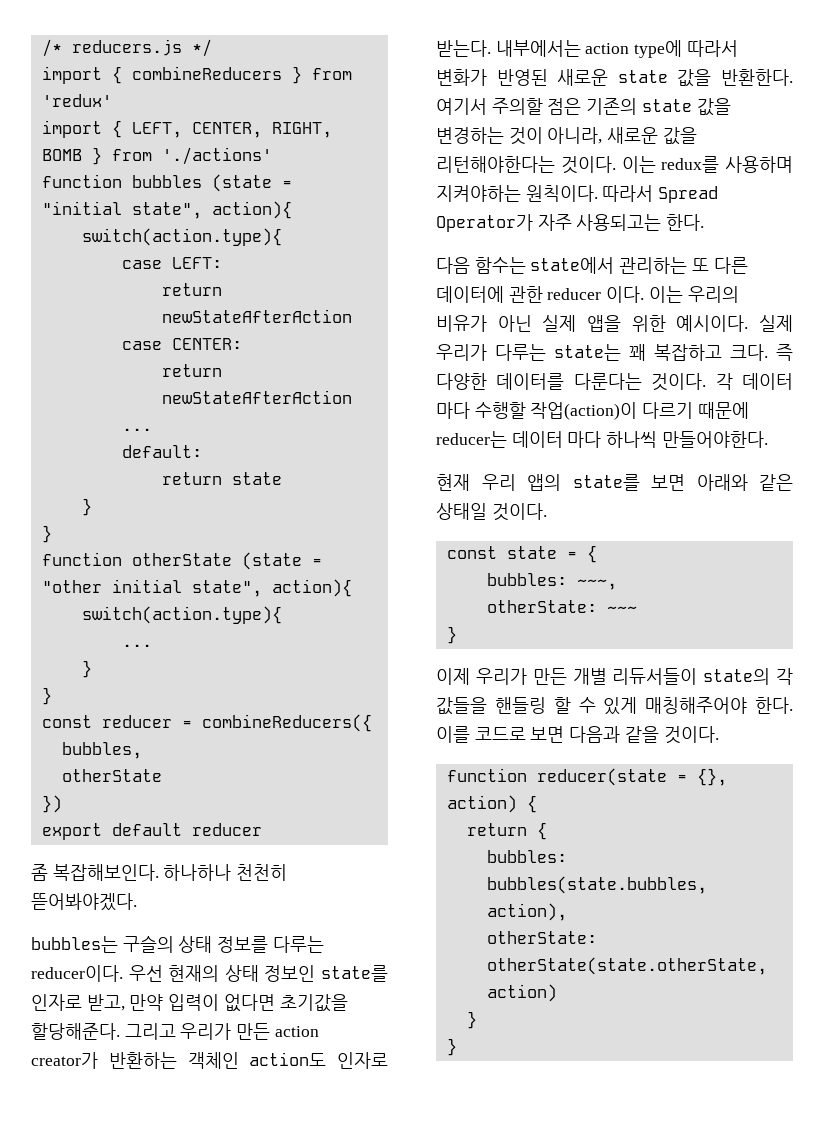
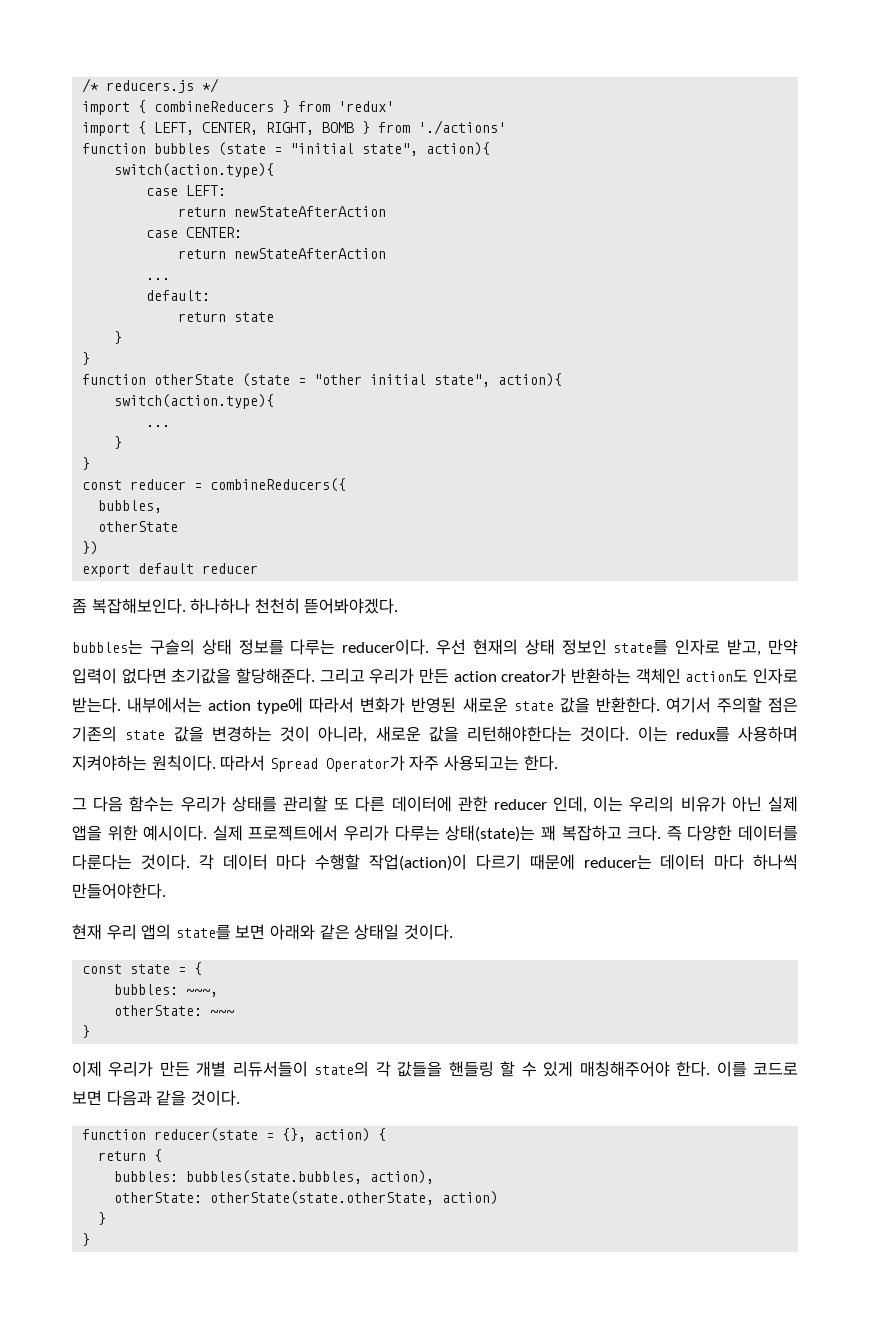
- 다음 함수는 state에서 관리하는 또 다른 데이터에 관한 reducer 이다. 이는 우리의 비유가 아닌 실제 앱을 위한 예시이다.
+ 그 다음 함수는 우리가 상태를 관리할 또 다른 데이터에 관한 reducer 인데, 이는 우리의 비유가 아닌 실제 앱을 위한 예시이다.
- 실제 우리가 다루는 state는 꽤 복잡하고 크다.
+ 실제 프로젝트에서 우리가 다루는 상태(state)는 꽤 복잡하고 크다.

